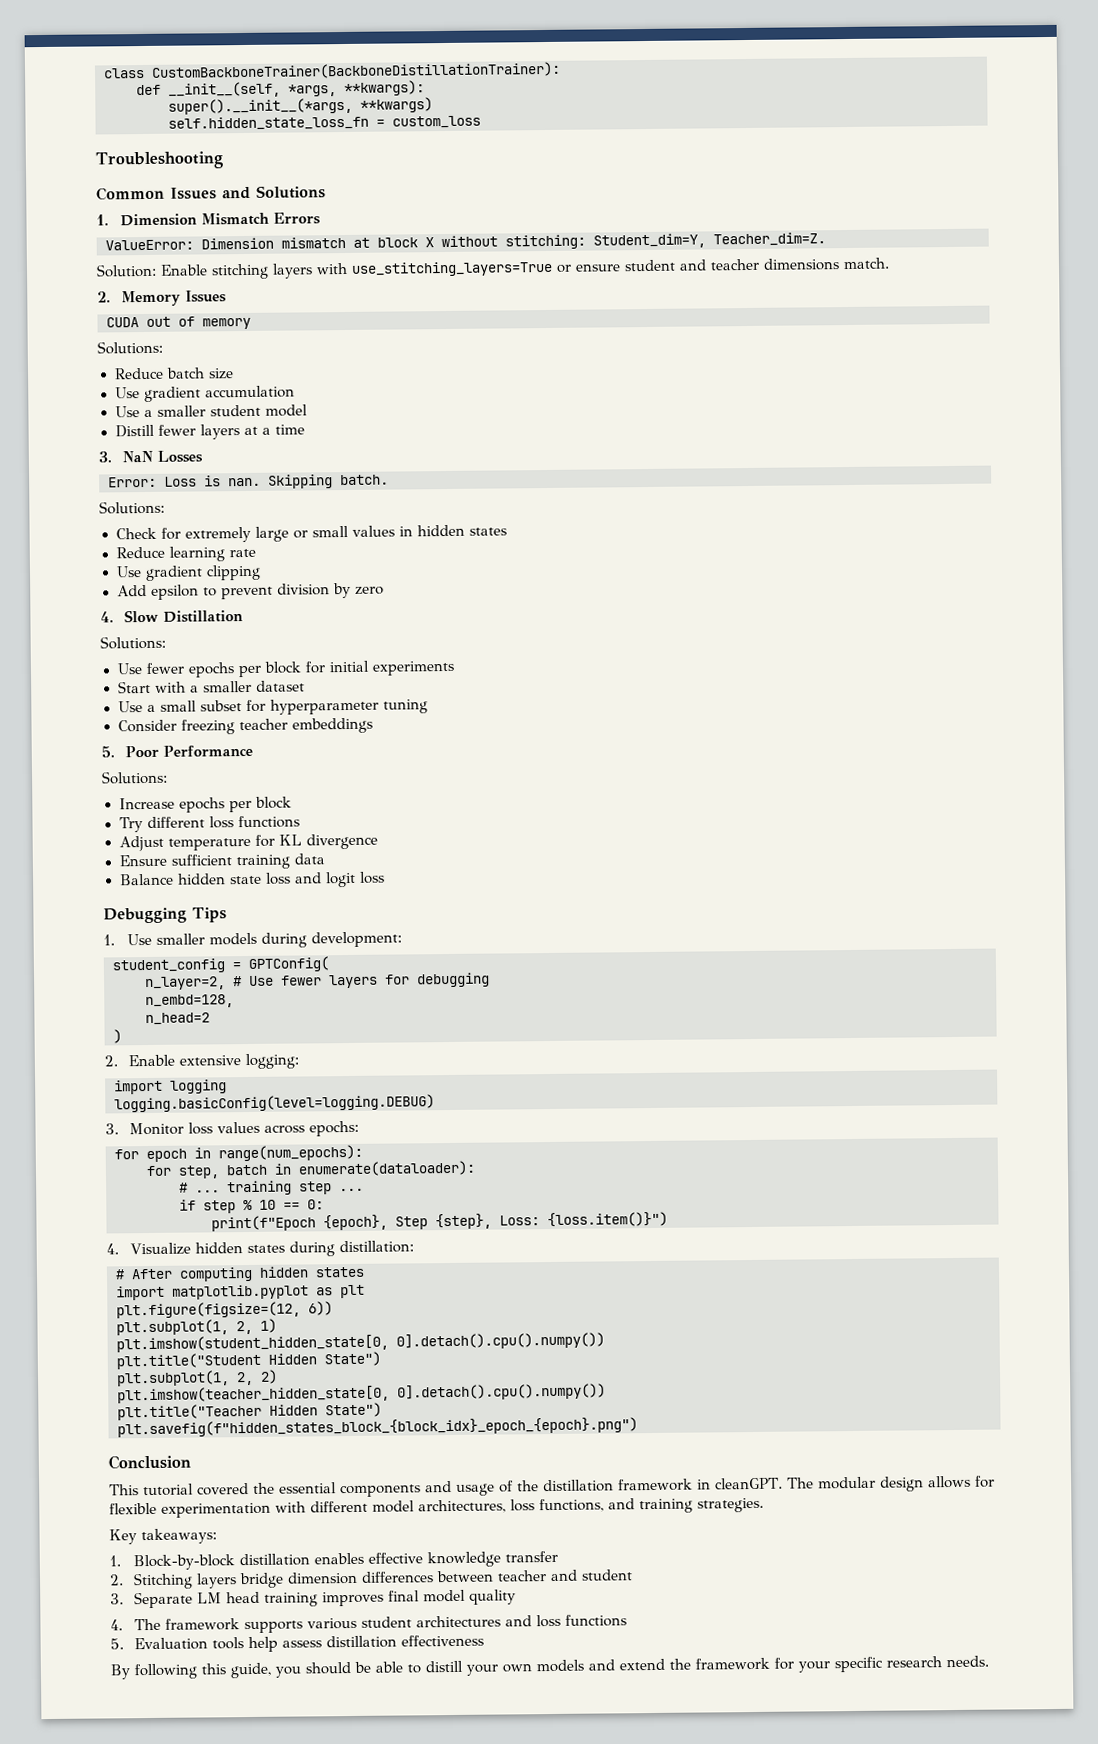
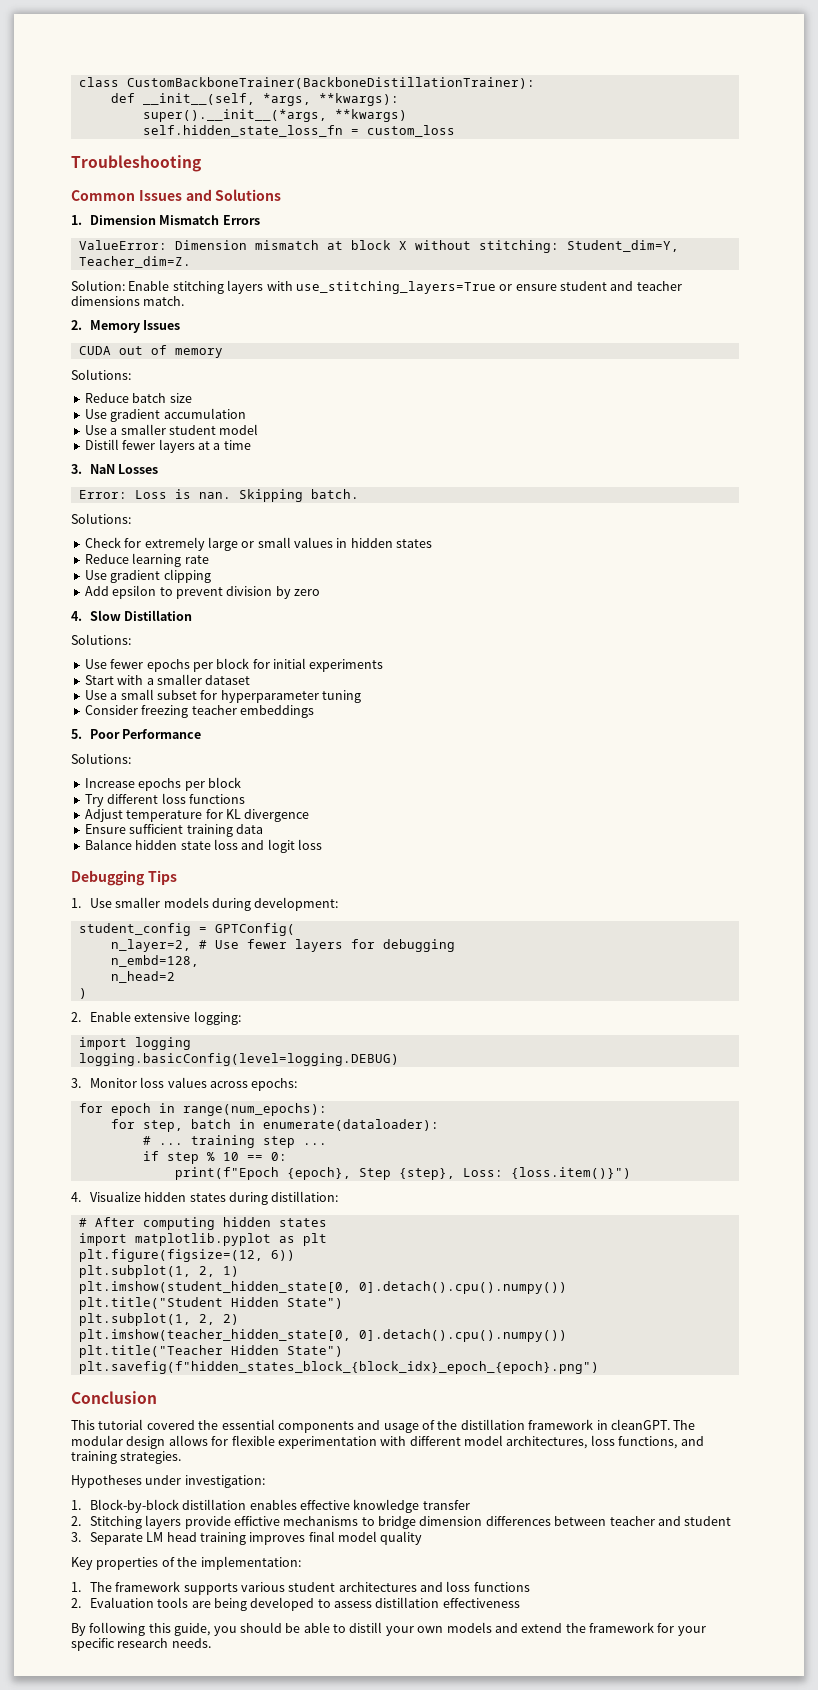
- Key takeaways:
+ Hypotheses under investigation:
- 2. Stitching layers bridge dimension differences between teacher and student
+ 2. Stitching layers provide effictive mechanisms to bridge dimension differences between teacher and student
- 4. The framework supports various student architectures and loss functions
+ Key properties of the implementation:
+ 1. The framework supports various student architectures and loss functions
- 5. Evaluation tools help assess distillation effectiveness
+ 2. Evaluation tools are being developed to assess distillation effectiveness

